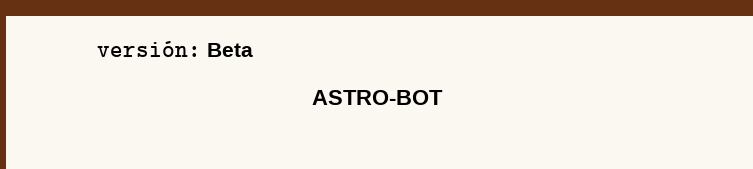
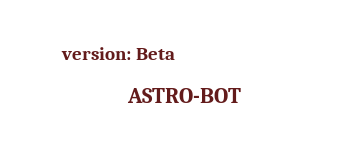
- versión: Beta
+ version: Beta

